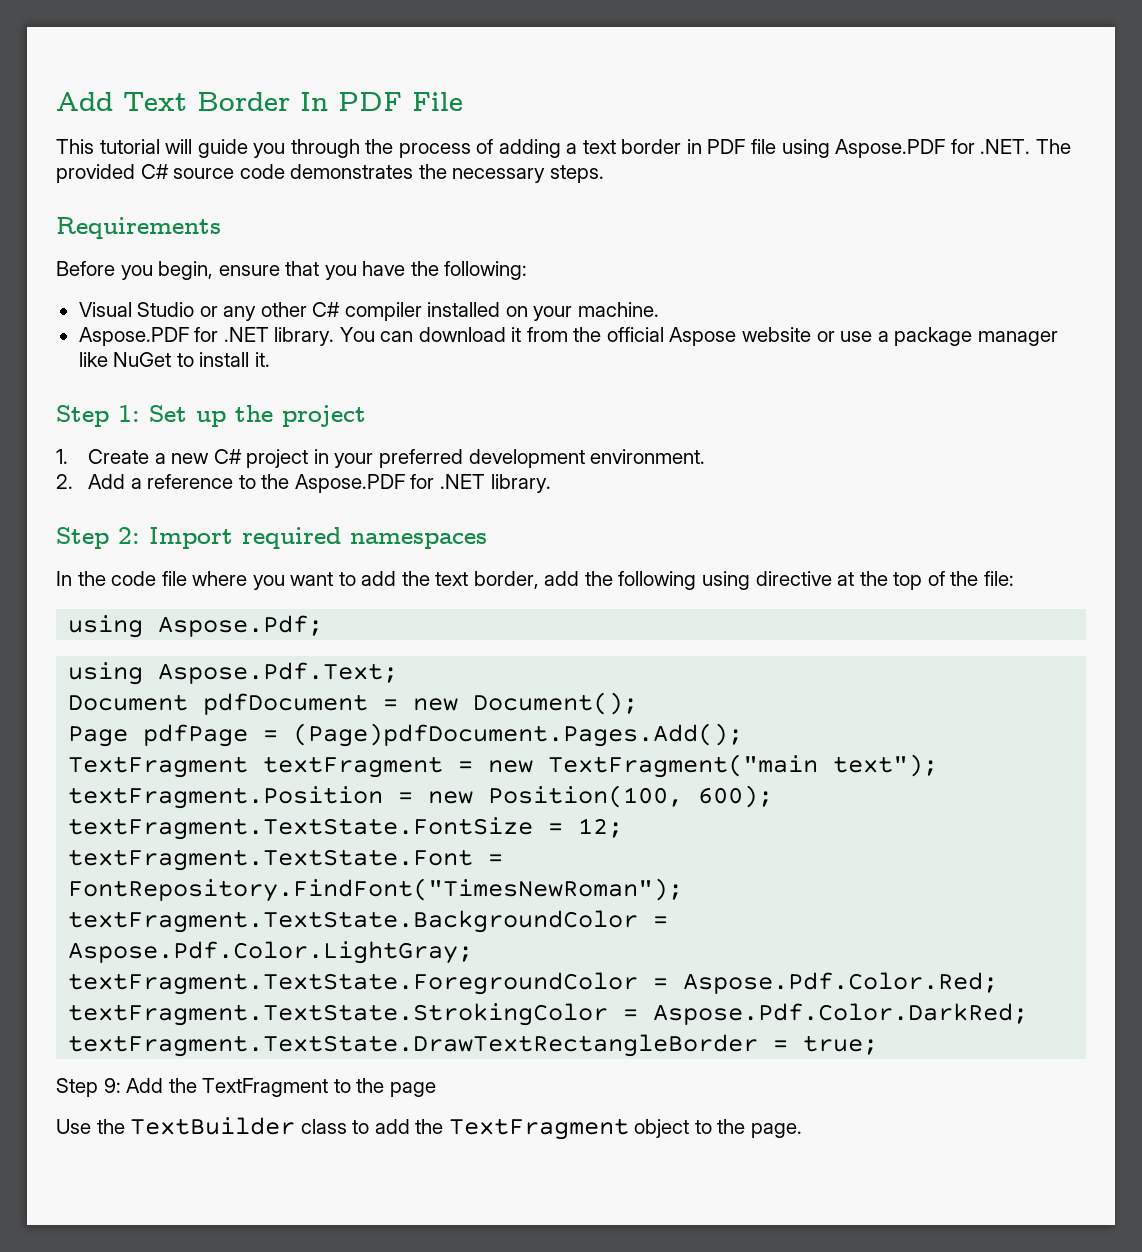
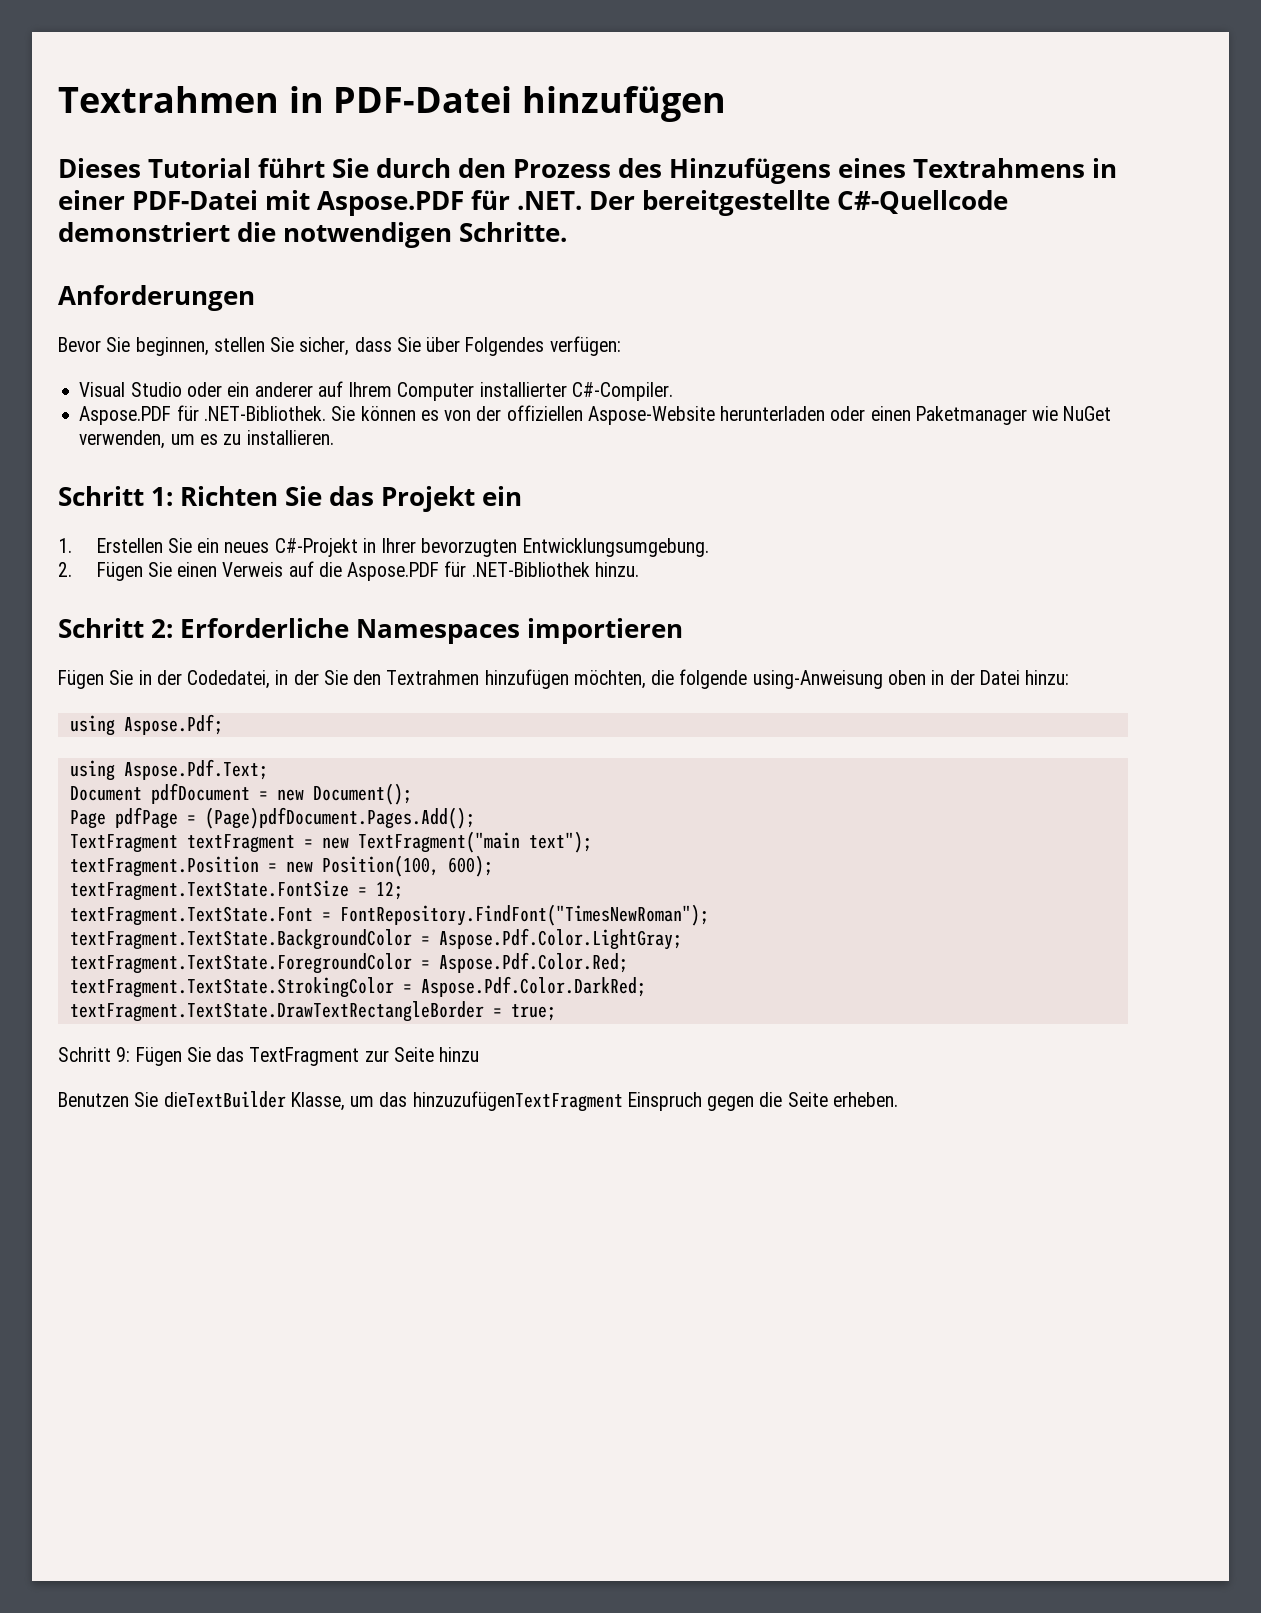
- Add Text Border In PDF File
- This tutorial will guide you through the process of adding a text border in PDF file using Aspose.PDF for .NET. The provided C# source code demonstrates the necessary steps.
- Requirements
- Before you begin, ensure that you have the following:
- Visual Studio or any other C# compiler installed on your machine.
- Aspose.PDF for .NET library. You can download it from the official Aspose website or use a package manager like NuGet to install it.
- Step 1: Set up the project
- 1. Create a new C# project in your preferred development environment.
- 2. Add a reference to the Aspose.PDF for .NET library.
- Step 2: Import required namespaces
- In the code file where you want to add the text border, add the following using directive at the top of the file:
+ Textrahmen in PDF-Datei hinzufügen
+ Dieses Tutorial führt Sie durch den Prozess des Hinzufügens eines Textrahmens in einer PDF-Datei mit Aspose.PDF für .NET. Der bereitgestellte C#-Quellcode demonstriert die notwendigen Schritte.
+ Anforderungen
+ Bevor Sie beginnen, stellen Sie sicher, dass Sie über Folgendes verfügen:
+ Visual Studio oder ein anderer auf Ihrem Computer installierter C#-Compiler.
+ Aspose.PDF für .NET-Bibliothek. Sie können es von der offiziellen Aspose-Website herunterladen oder einen Paketmanager wie NuGet verwenden, um es zu installieren.
+ Schritt 1: Richten Sie das Projekt ein
+ 1. Erstellen Sie ein neues C#-Projekt in Ihrer bevorzugten Entwicklungsumgebung.
+ 2. Fügen Sie einen Verweis auf die Aspose.PDF für .NET-Bibliothek hinzu.
+ Schritt 2: Erforderliche Namespaces importieren
+ Fügen Sie in der Codedatei, in der Sie den Textrahmen hinzufügen möchten, die folgende using-Anweisung oben in der Datei hinzu:
- Step 9: Add the TextFragment to the page
- Use the TextBuilder class to add the TextFragment object to the page.
+ Schritt 9: Fügen Sie das TextFragment zur Seite hinzu
+ Benutzen Sie dieTextBuilder Klasse, um das hinzuzufügenTextFragment Einspruch gegen die Seite erheben.

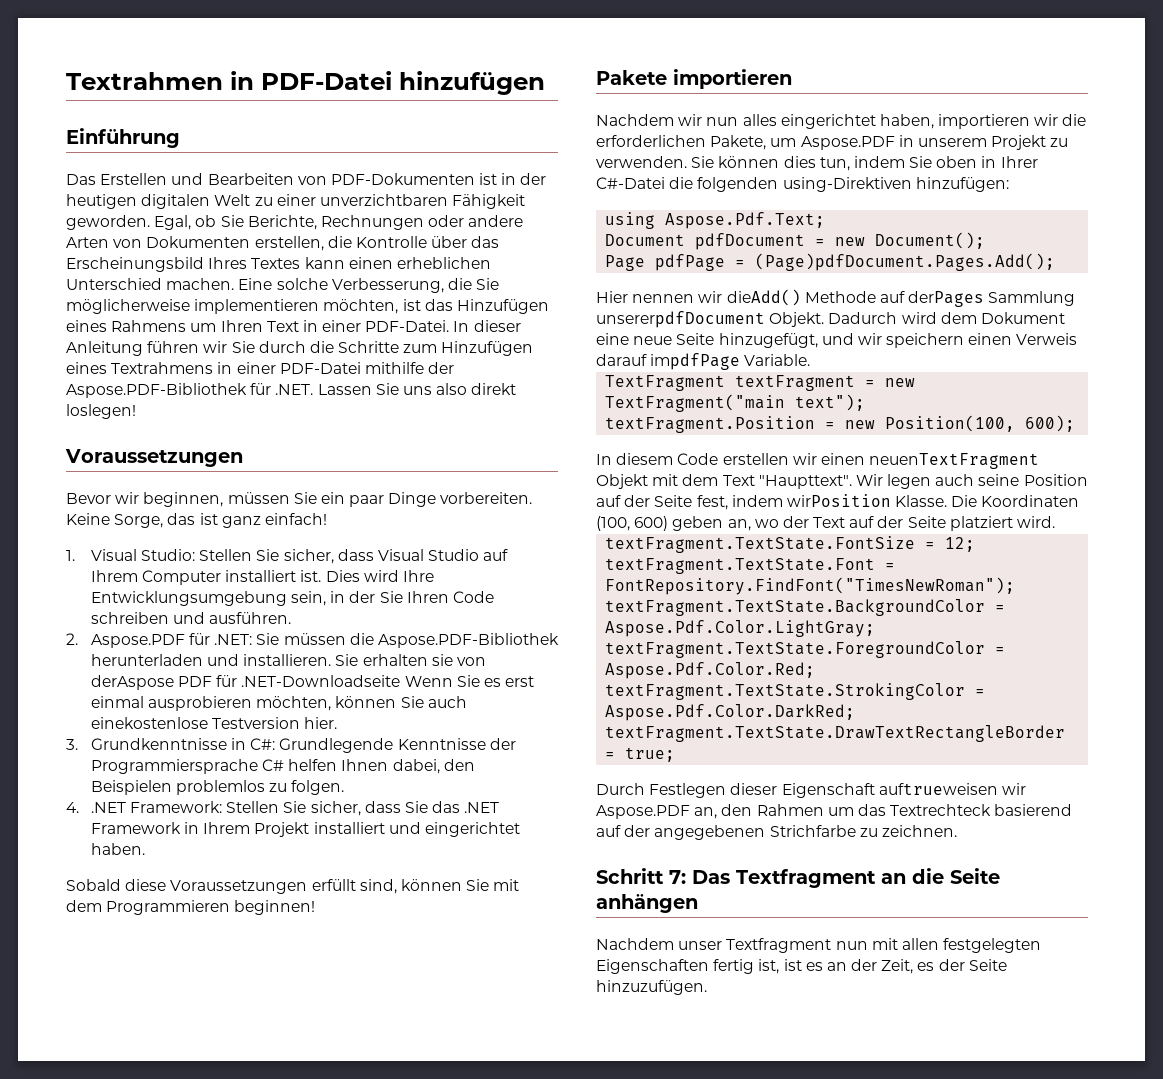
- Dieses Tutorial führt Sie durch den Prozess des Hinzufügens eines Textrahmens in einer PDF-Datei mit Aspose.PDF für .NET. Der bereitgestellte C#-Quellcode demonstriert die notwendigen Schritte.
- Anforderungen
- Bevor Sie beginnen, stellen Sie sicher, dass Sie über Folgendes verfügen:
- Visual Studio oder ein anderer auf Ihrem Computer installierter C#-Compiler.
- Aspose.PDF für .NET-Bibliothek. Sie können es von der offiziellen Aspose-Website herunterladen oder einen Paketmanager wie NuGet verwenden, um es zu installieren.
- Schritt 1: Richten Sie das Projekt ein
- 1. Erstellen Sie ein neues C#-Projekt in Ihrer bevorzugten Entwicklungsumgebung.
- 2. Fügen Sie einen Verweis auf die Aspose.PDF für .NET-Bibliothek hinzu.
- Schritt 2: Erforderliche Namespaces importieren
- Fügen Sie in der Codedatei, in der Sie den Textrahmen hinzufügen möchten, die folgende using-Anweisung oben in der Datei hinzu:
- using Aspose.Pdf;
+ Einführung
+ Das Erstellen und Bearbeiten von PDF-Dokumenten ist in der heutigen digitalen Welt zu einer unverzichtbaren Fähigkeit geworden. Egal, ob Sie Berichte, Rechnungen oder andere Arten von Dokumenten erstellen, die Kontrolle über das Erscheinungsbild Ihres Textes kann einen erheblichen Unterschied machen. Eine solche Verbesserung, die Sie möglicherweise implementieren möchten, ist das Hinzufügen eines Rahmens um Ihren Text in einer PDF-Datei. In dieser Anleitung führen wir Sie durch die Schritte zum Hinzufügen eines Textrahmens in einer PDF-Datei mithilfe der Aspose.PDF-Bibliothek für .NET. Lassen Sie uns also direkt loslegen!
+ Voraussetzungen
+ Bevor wir beginnen, müssen Sie ein paar Dinge vorbereiten. Keine Sorge, das ist ganz einfach!
+ 1. Visual Studio: Stellen Sie sicher, dass Visual Studio auf Ihrem Computer installiert ist. Dies wird Ihre Entwicklungsumgebung sein, in der Sie Ihren Code schreiben und ausführen.
+ 2. Aspose.PDF für .NET: Sie müssen die Aspose.PDF-Bibliothek herunterladen und installieren. Sie erhalten sie von derAspose PDF für .NET-Downloadseite Wenn Sie es erst einmal ausprobieren möchten, können Sie auch einekostenlose Testversion hier.
+ 3. Grundkenntnisse in C#: Grundlegende Kenntnisse der Programmiersprache C# helfen Ihnen dabei, den Beispielen problemlos zu folgen.
+ 4. .NET Framework: Stellen Sie sicher, dass Sie das .NET Framework in Ihrem Projekt installiert und eingerichtet haben.
+ Sobald diese Voraussetzungen erfüllt sind, können Sie mit dem Programmieren beginnen!
+ Pakete importieren
+ Nachdem wir nun alles eingerichtet haben, importieren wir die erforderlichen Pakete, um Aspose.PDF in unserem Projekt zu verwenden. Sie können dies tun, indem Sie oben in Ihrer C#-Datei die folgenden using-Direktiven hinzufügen:
+ Hier nennen wir dieAdd() Methode auf derPages Sammlung unsererpdfDocument Objekt. Dadurch wird dem Dokument eine neue Seite hinzugefügt, und wir speichern einen Verweis darauf impdfPage Variable.
+ In diesem Code erstellen wir einen neuenTextFragment Objekt mit dem Text "Haupttext". Wir legen auch seine Position auf der Seite fest, indem wirPosition Klasse. Die Koordinaten (100, 600) geben an, wo der Text auf der Seite platziert wird.
- Schritt 9: Fügen Sie das TextFragment zur Seite hinzu
- Benutzen Sie dieTextBuilder Klasse, um das hinzuzufügenTextFragment Einspruch gegen die Seite erheben.
+ Durch Festlegen dieser Eigenschaft auftrueweisen wir Aspose.PDF an, den Rahmen um das Textrechteck basierend auf der angegebenen Strichfarbe zu zeichnen.
+ Schritt 7: Das Textfragment an die Seite anhängen
+ Nachdem unser Textfragment nun mit allen festgelegten Eigenschaften fertig ist, ist es an der Zeit, es der Seite hinzuzufügen.

